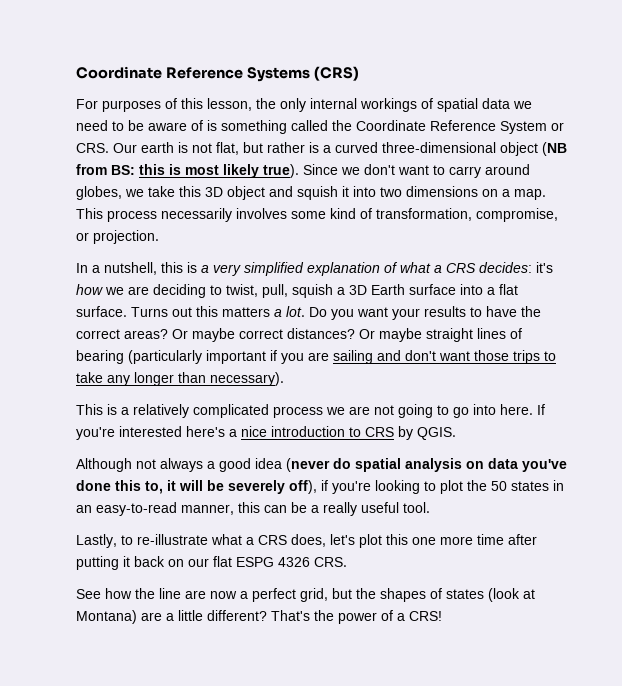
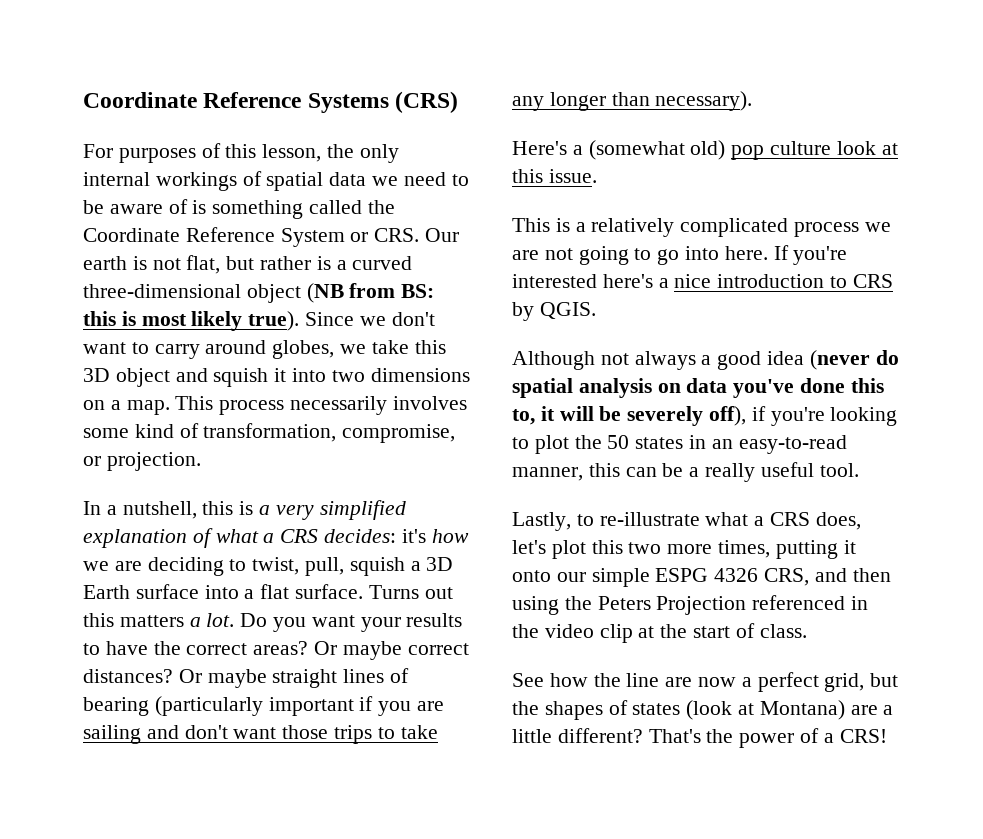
+ Here's a (somewhat old) pop culture look at this issue.
- Lastly, to re-illustrate what a CRS does, let's plot this one more time after putting it back on our flat ESPG 4326 CRS.
+ Lastly, to re-illustrate what a CRS does, let's plot this two more times, putting it onto our simple ESPG 4326 CRS, and then using the Peters Projection referenced in the video clip at the start of class.

